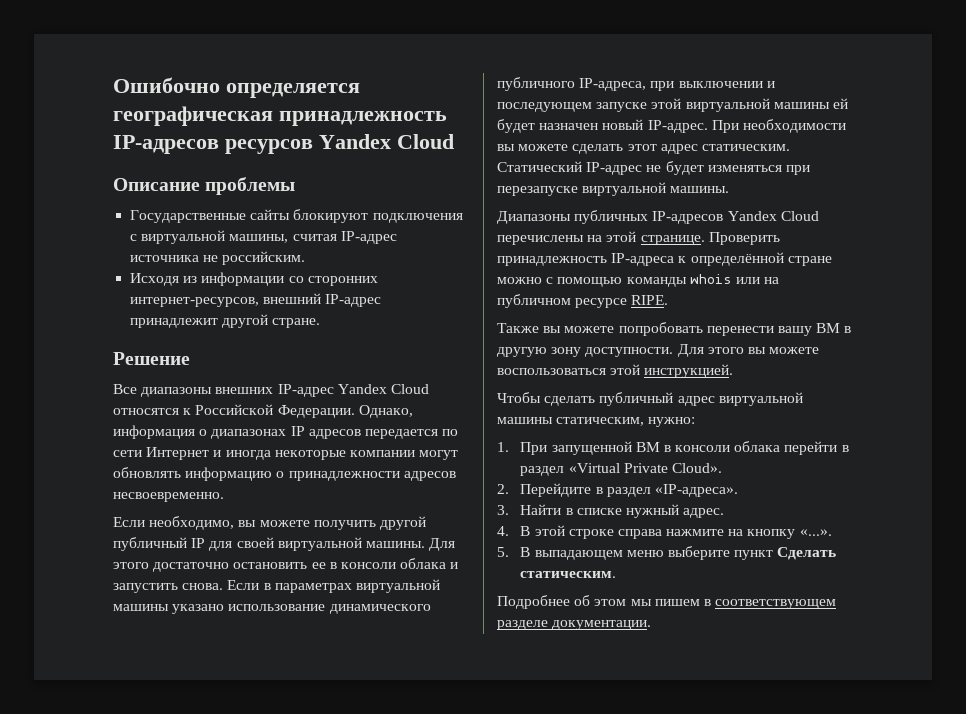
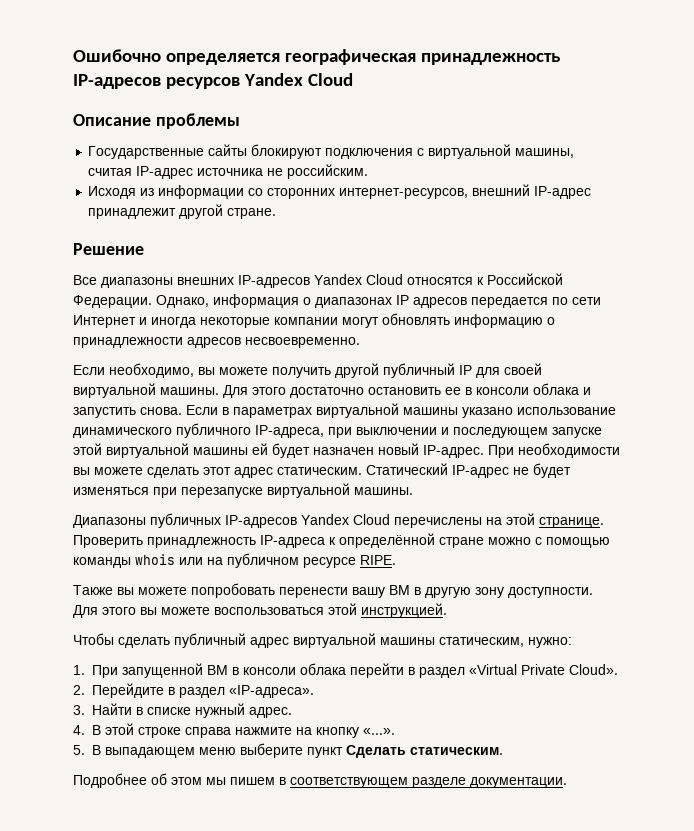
- Все диапазоны внешних IP-адрес Yandex Cloud относятся к Российской Федерации.
+ Все диапазоны внешних IP-адресов Yandex Cloud относятся к Российской Федерации.

